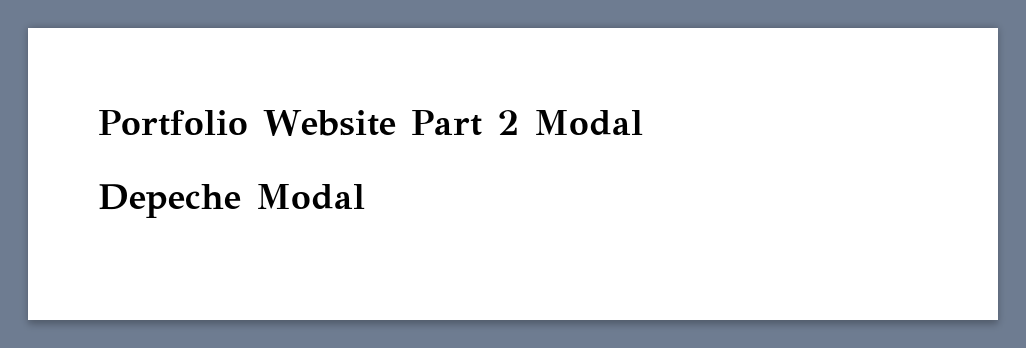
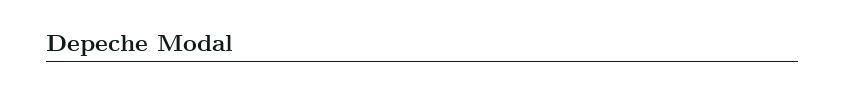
- Portfolio Website Part 2 Modal

